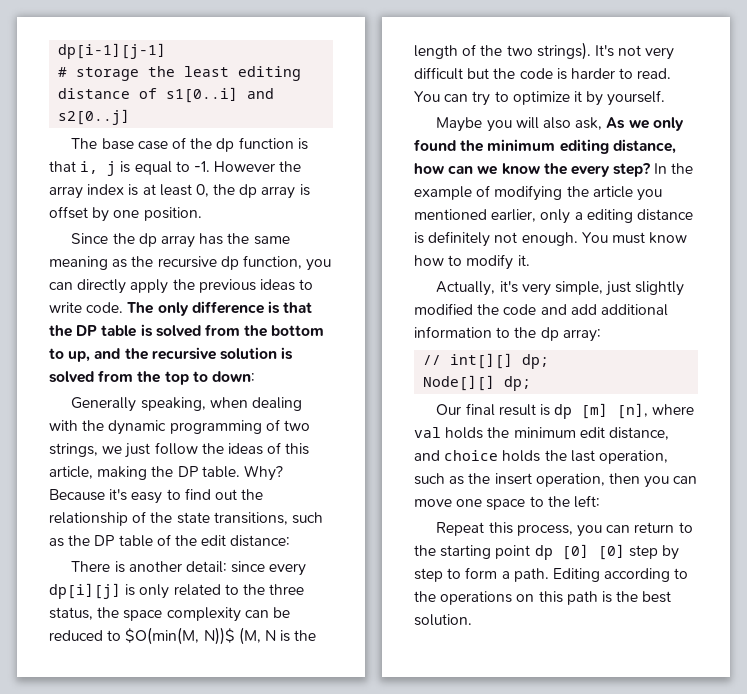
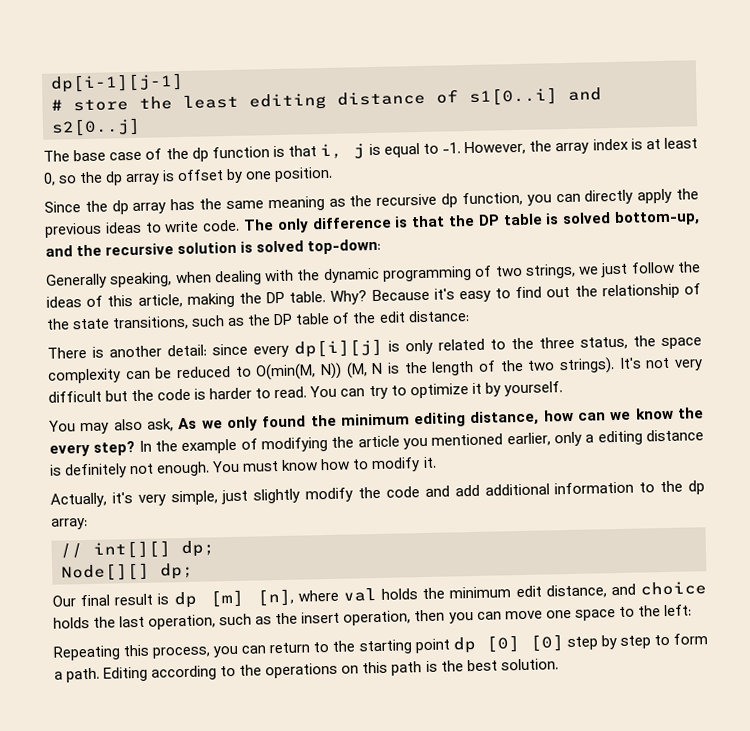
- # storage the least editing distance of s1[0..i] and s2[0..j]
+ # store the least editing distance of s1[0..i] and s2[0..j]
- However the array index is at least 0, the dp array is offset by one position.
+ However, the array index is at least 0, so the dp array is offset by one position.
- The only difference is that the DP table is solved from the bottom to up, and the recursive solution is solved from the top to down:
+ The only difference is that the DP table is solved bottom-up, and the recursive solution is solved top-down:
- There is another detail: since every dp[i][j] is only related to the three status, the space complexity can be reduced to $O(min(M, N))$ (M, N is the length of the two strings).
+ There is another detail: since every dp[i][j] is only related to the three status, the space complexity can be reduced to O(min(M, N)) (M, N is the length of the two strings).
- Maybe you will also ask, As we only found the minimum editing distance, how can we know the every step?
+ You may also ask, As we only found the minimum editing distance, how can we know the every step?
- Actually, it's very simple, just slightly modified the code and add additional information to the dp array:
+ Actually, it's very simple, just slightly modify the code and add additional information to the dp array:
- Repeat this process, you can return to the starting point dp [0] [0] step by step to form a path.
+ Repeating this process, you can return to the starting point dp [0] [0] step by step to form a path.

